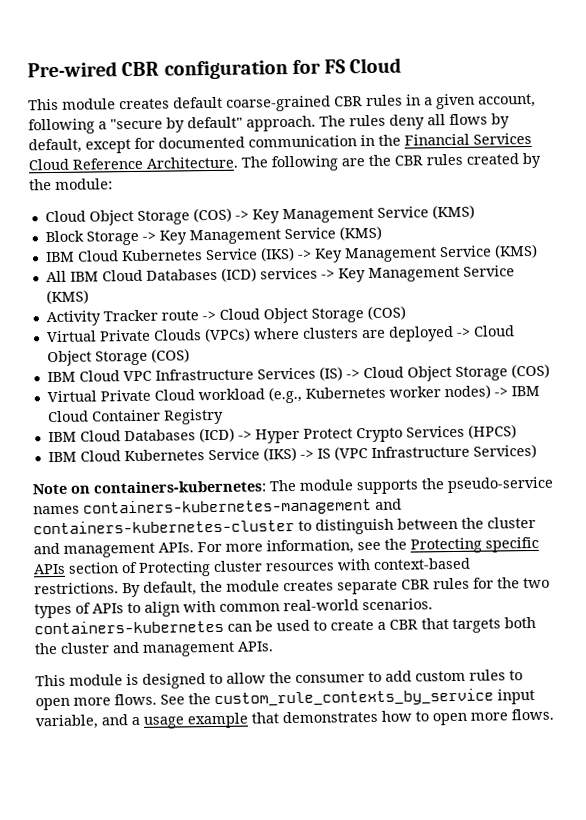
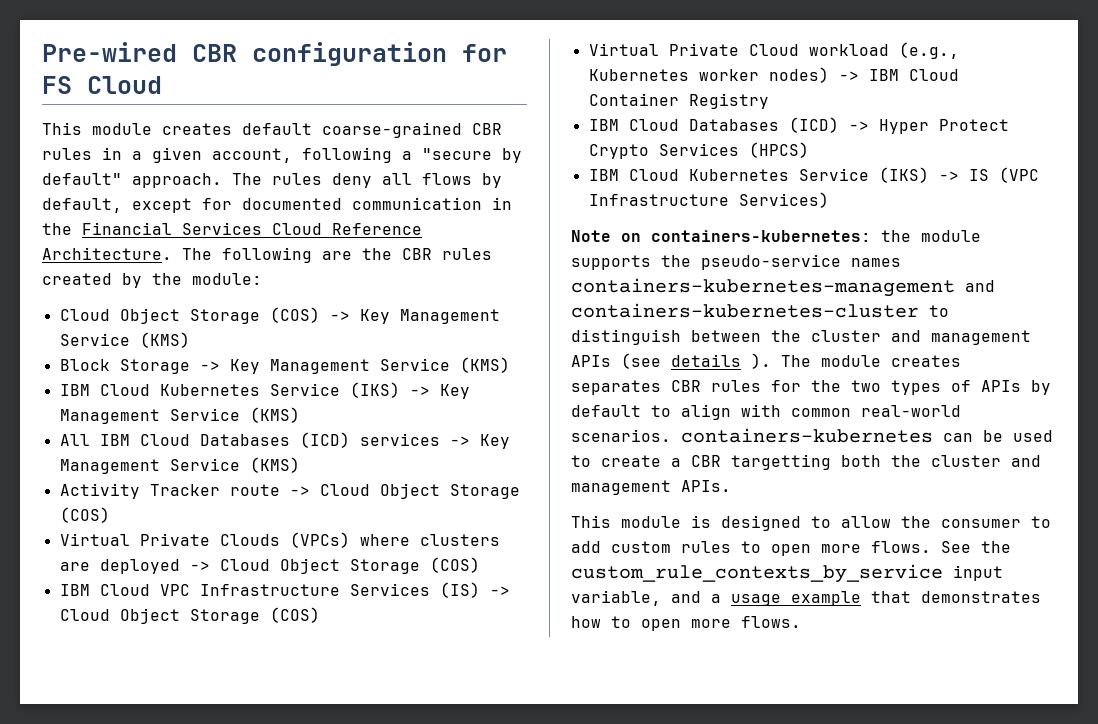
- Note on containers-kubernetes: The module supports the pseudo-service names containers-kubernetes-management and containers-kubernetes-cluster to distinguish between the cluster and management APIs. For more information, see the Protecting specific APIs section of Protecting cluster resources with context-based restrictions. By default, the module creates separate CBR rules for the two types of APIs to align with common real-world scenarios. containers-kubernetes can be used to create a CBR that targets both the cluster and management APIs.
+ Note on containers-kubernetes: the module supports the pseudo-service names containers-kubernetes-management and containers-kubernetes-cluster to distinguish between the cluster and management APIs (see details ). The module creates separates CBR rules for the two types of APIs by default to align with common real-world scenarios. containers-kubernetes can be used to create a CBR targetting both the cluster and management APIs.

